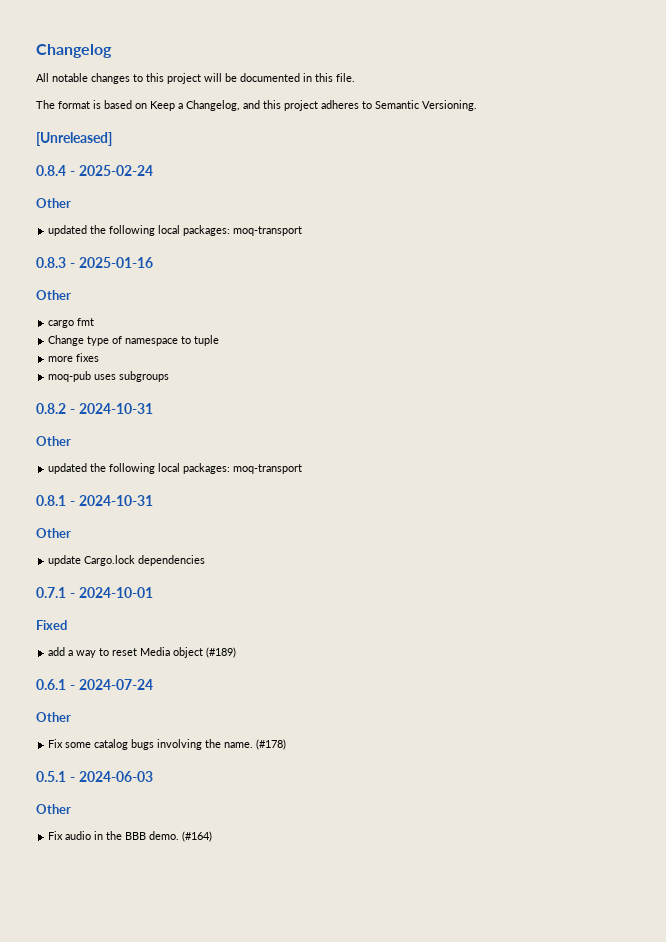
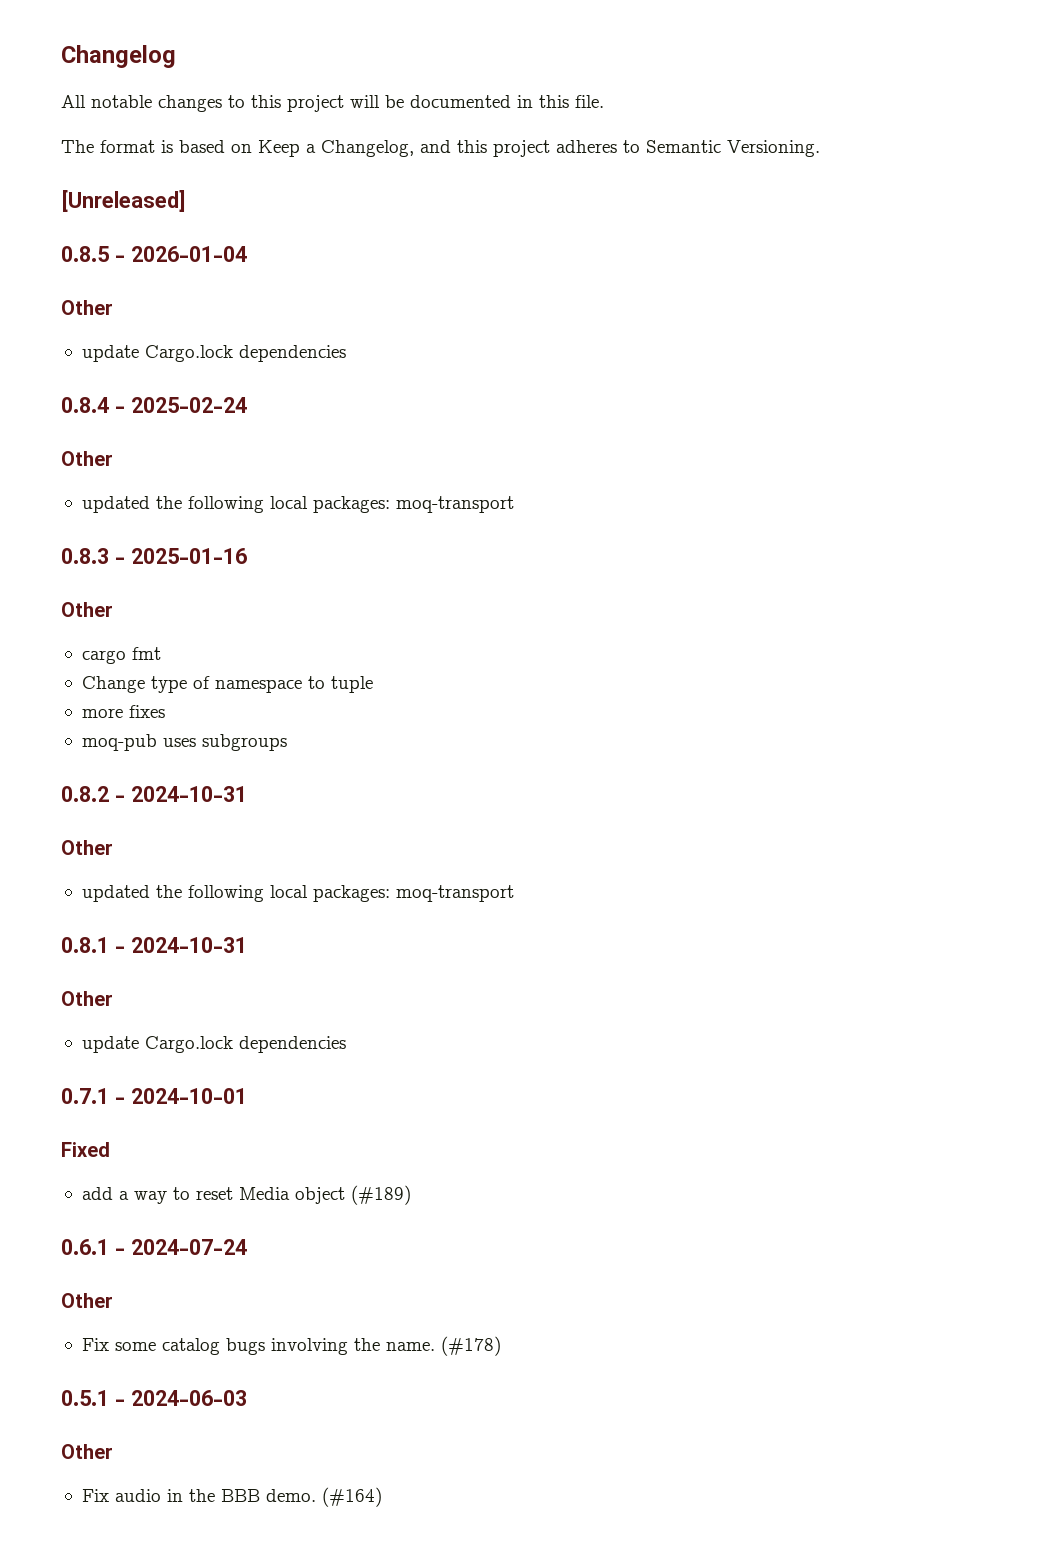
+ 0.8.5 - 2026-01-04
+ Other
+ update Cargo.lock dependencies

